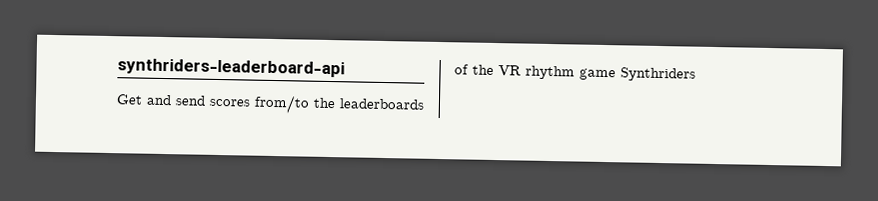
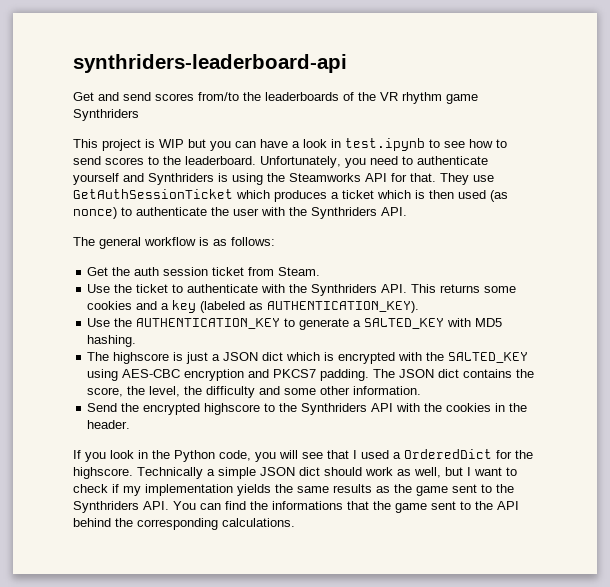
+ This project is WIP but you can have a look in test.ipynb to see how to send scores to the leaderboard. Unfortunately, you need to authenticate yourself and Synthriders is using the Steamworks API for that. They use GetAuthSessionTicket which produces a ticket which is then used (as nonce) to authenticate the user with the Synthriders API.
+ The general workflow is as follows:
+ Get the auth session ticket from Steam.
+ Use the ticket to authenticate with the Synthriders API. This returns some cookies and a key (labeled as AUTHENTICATION_KEY).
+ Use the AUTHENTICATION_KEY to generate a SALTED_KEY with MD5 hashing.
+ The highscore is just a JSON dict which is encrypted with the SALTED_KEY using AES-CBC encryption and PKCS7 padding. The JSON dict contains the score, the level, the difficulty and some other information.
+ Send the encrypted highscore to the Synthriders API with the cookies in the header.
+ If you look in the Python code, you will see that I used a OrderedDict for the highscore. Technically a simple JSON dict should work as well, but I want to check if my implementation yields the same results as the game sent to the Synthriders API. You can find the informations that the game sent to the API behind the corresponding calculations.

